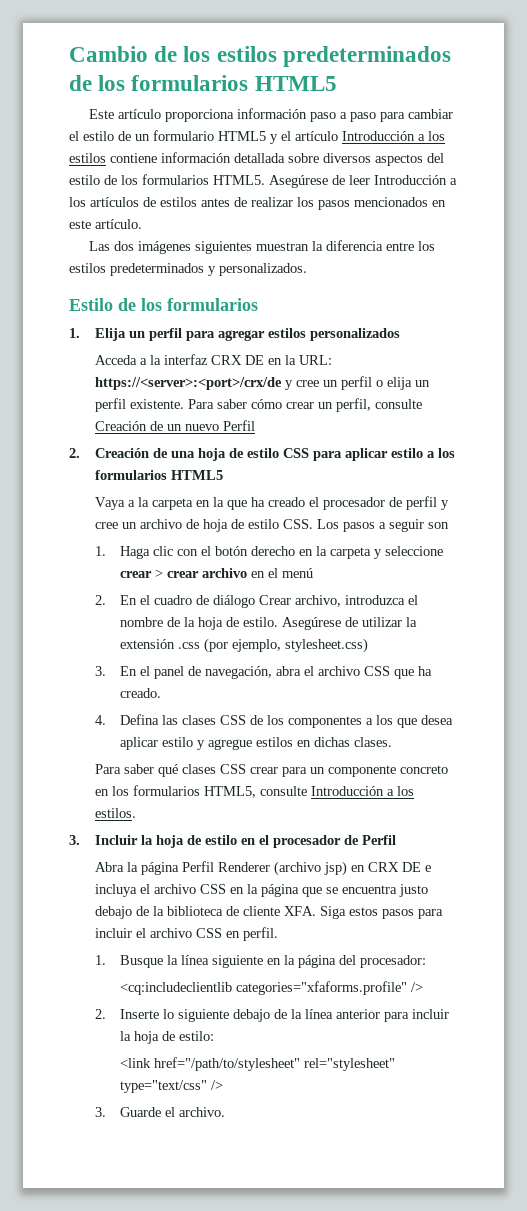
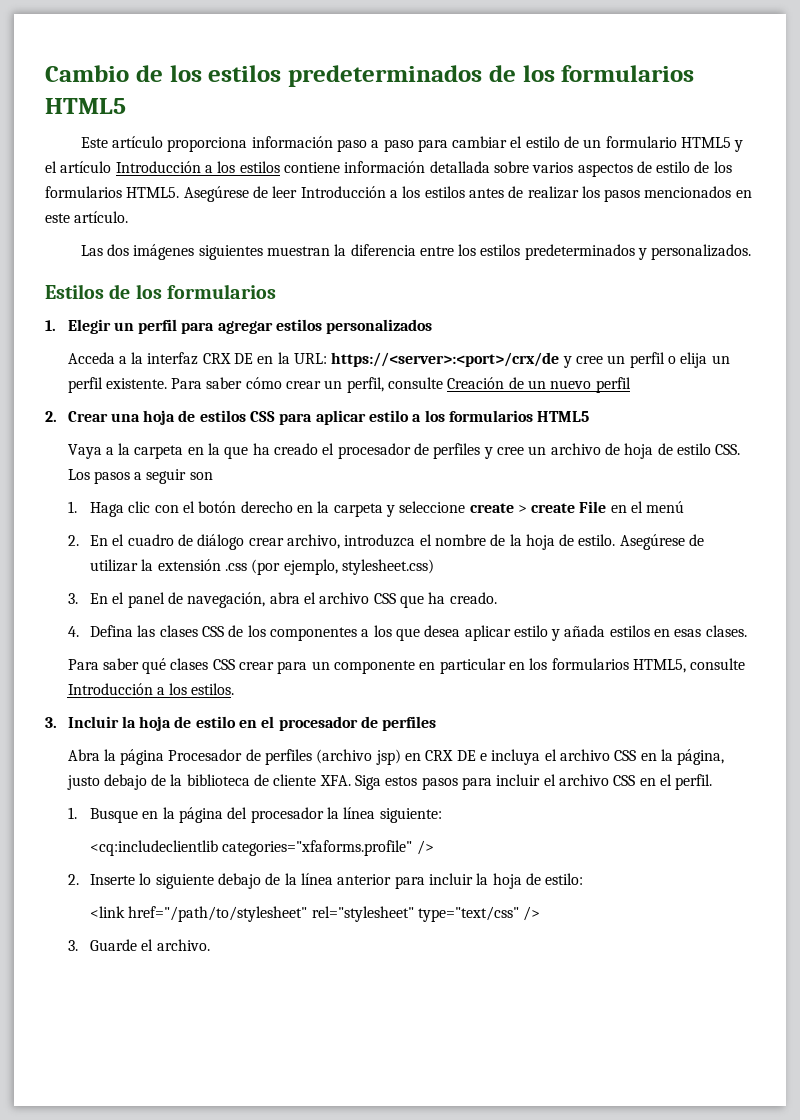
- Este artículo proporciona información paso a paso para cambiar el estilo de un formulario HTML5 y el artículo Introducción a los estilos contiene información detallada sobre diversos aspectos del estilo de los formularios HTML5.
+ Este artículo proporciona información paso a paso para cambiar el estilo de un formulario HTML5 y el artículo Introducción a los estilos contiene información detallada sobre varios aspectos de estilo de los formularios HTML5.
- Asegúrese de leer Introducción a los artículos de estilos antes de realizar los pasos mencionados en este artículo.
+ Asegúrese de leer Introducción a los estilos antes de realizar los pasos mencionados en este artículo.
- Estilo de los formularios
+ Estilos de los formularios
- 1. Elija un perfil para agregar estilos personalizados
+ 1. Elegir un perfil para agregar estilos personalizados
- Para saber cómo crear un perfil, consulte Creación de un nuevo Perfil
- 2. Creación de una hoja de estilo CSS para aplicar estilo a los formularios HTML5
+ Para saber cómo crear un perfil, consulte Creación de un nuevo perfil
+ 2. Crear una hoja de estilos CSS para aplicar estilo a los formularios HTML5
- Vaya a la carpeta en la que ha creado el procesador de perfil y cree un archivo de hoja de estilo CSS. Los pasos a seguir son
+ Vaya a la carpeta en la que ha creado el procesador de perfiles y cree un archivo de hoja de estilo CSS. Los pasos a seguir son
- 1. Haga clic con el botón derecho en la carpeta y seleccione crear > crear archivo en el menú
+ 1. Haga clic con el botón derecho en la carpeta y seleccione create > create File en el menú
- 2. En el cuadro de diálogo Crear archivo, introduzca el nombre de la hoja de estilo.
+ 2. En el cuadro de diálogo crear archivo, introduzca el nombre de la hoja de estilo.
- 4. Defina las clases CSS de los componentes a los que desea aplicar estilo y agregue estilos en dichas clases.
+ 4. Defina las clases CSS de los componentes a los que desea aplicar estilo y añada estilos en esas clases.
- Para saber qué clases CSS crear para un componente concreto en los formularios HTML5, consulte Introducción a los estilos.
+ Para saber qué clases CSS crear para un componente en particular en los formularios HTML5, consulte Introducción a los estilos.
- 3. Incluir la hoja de estilo en el procesador de Perfil
+ 3. Incluir la hoja de estilo en el procesador de perfiles
- Abra la página Perfil Renderer (archivo jsp) en CRX DE e incluya el archivo CSS en la página que se encuentra justo debajo de la biblioteca de cliente XFA. Siga estos pasos para incluir el archivo CSS en perfil.
+ Abra la página Procesador de perfiles (archivo jsp) en CRX DE e incluya el archivo CSS en la página, justo debajo de la biblioteca de cliente XFA. Siga estos pasos para incluir el archivo CSS en el perfil.
- 1. Busque la línea siguiente en la página del procesador:
+ 1. Busque en la página del procesador la línea siguiente:

